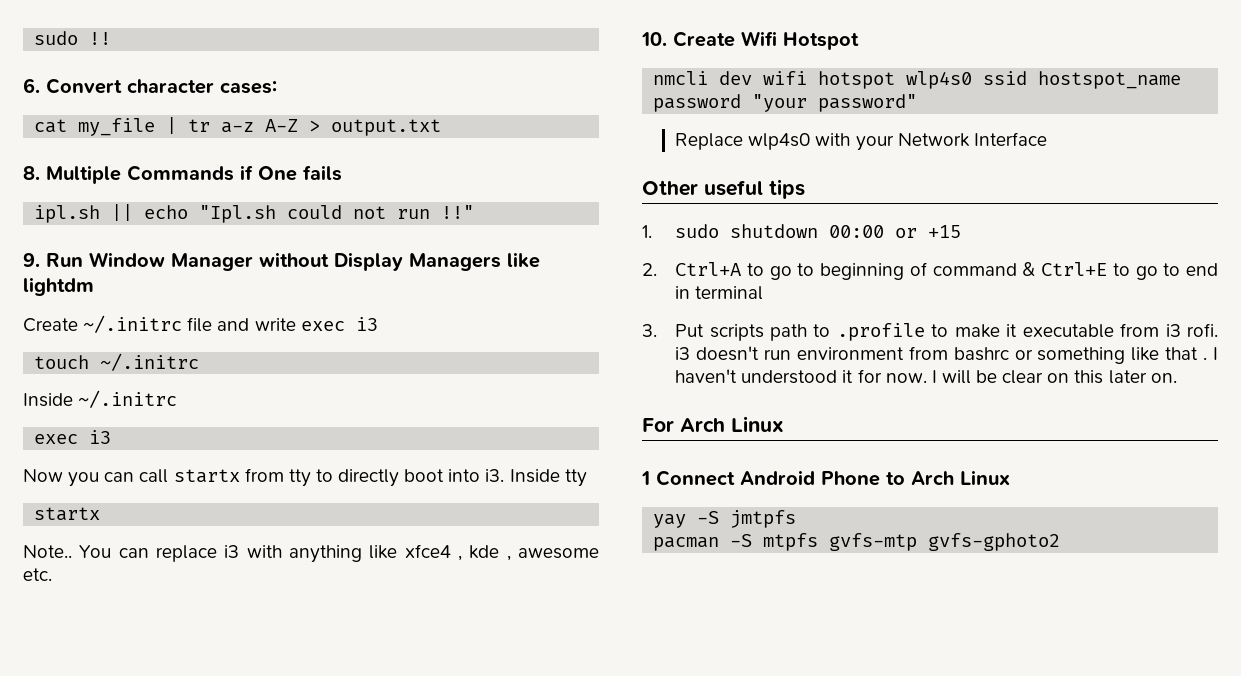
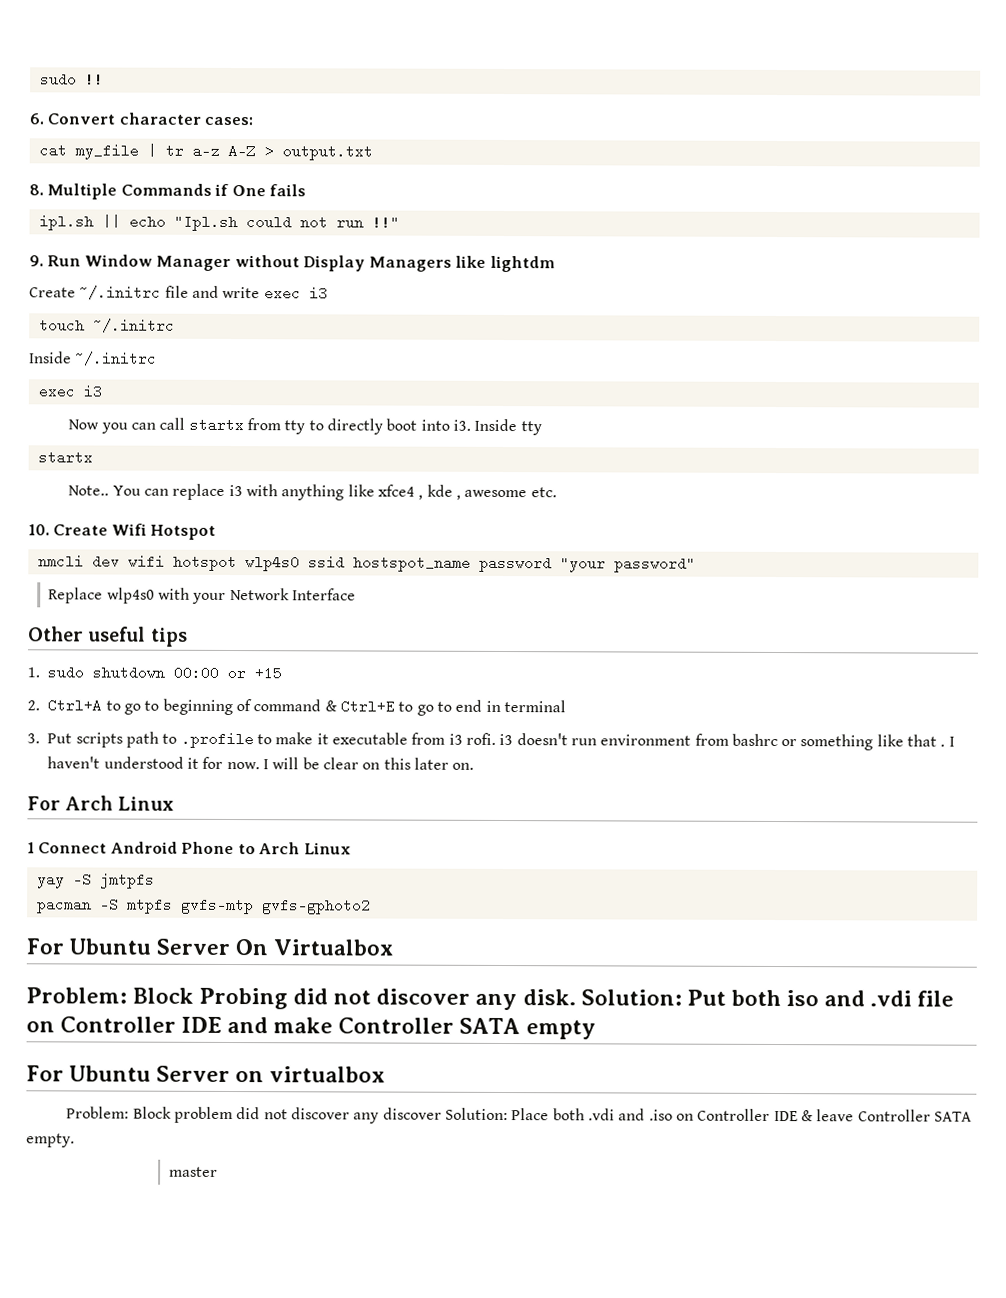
+ For Ubuntu Server On Virtualbox
+ Problem: Block Probing did not discover any disk. Solution: Put both iso and .vdi file on Controller IDE and make Controller SATA empty
+ For Ubuntu Server on virtualbox
+ Problem: Block problem did not discover any discover Solution: Place both .vdi and .iso on Controller IDE & leave Controller SATA empty.
+ master

